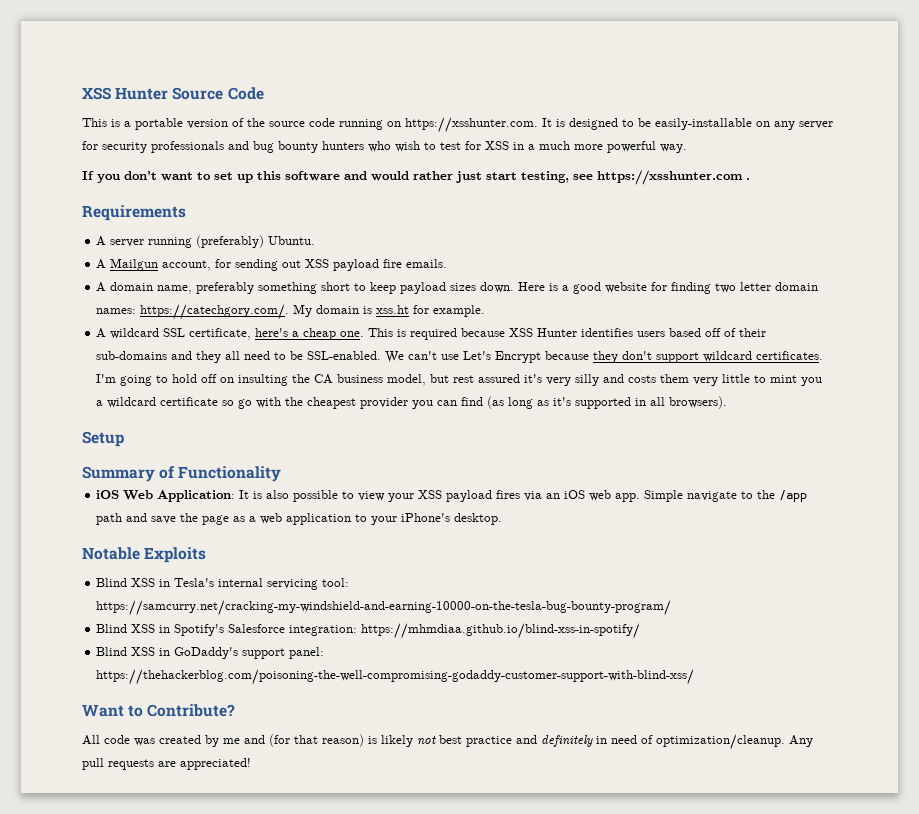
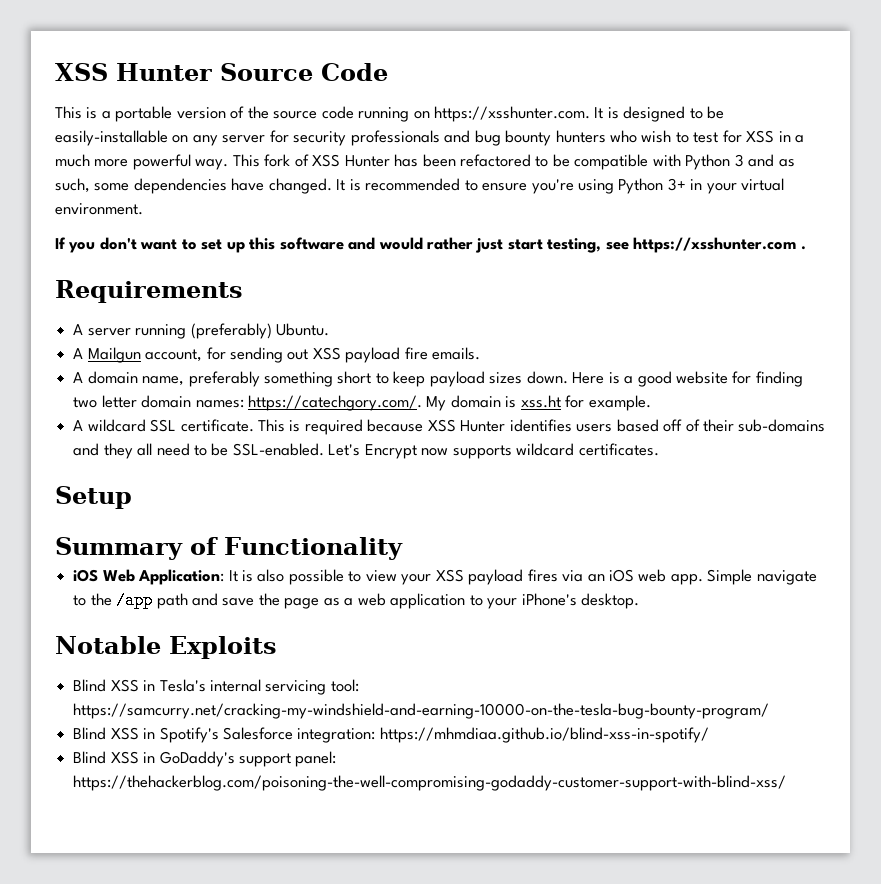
+ This fork of XSS Hunter has been refactored to be compatible with Python 3 and as such, some dependencies have changed. It is recommended to ensure you're using Python 3+ in your virtual environment.
- A wildcard SSL certificate, here's a cheap one.
+ A wildcard SSL certificate.
- We can't use Let's Encrypt because they don't support wildcard certificates. I'm going to hold off on insulting the CA business model, but rest assured it's very silly and costs them very little to mint you a wildcard certificate so go with the cheapest provider you can find (as long as it's supported in all browsers).
+ Let's Encrypt now supports wildcard certificates.
- Want to Contribute?
- All code was created by me and (for that reason) is likely not best practice and definitely in need of optimization/cleanup. Any pull requests are appreciated!

